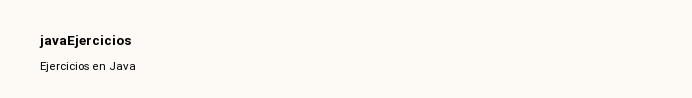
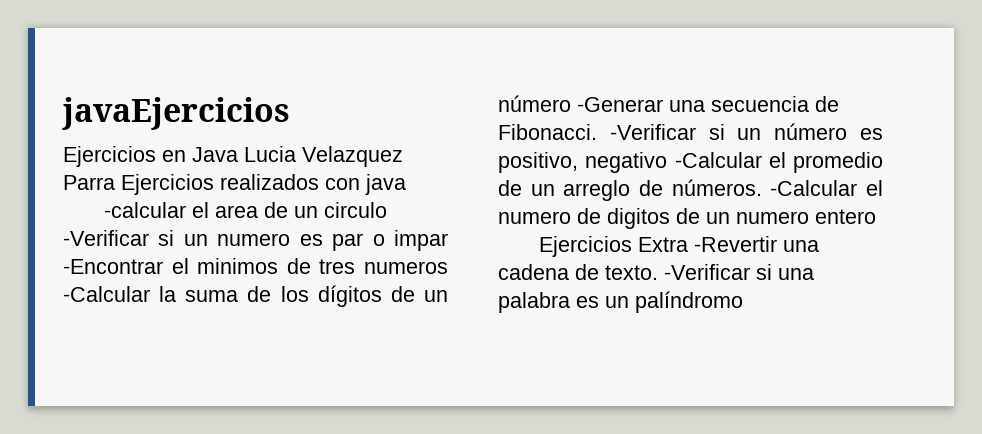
- Ejercicios en Java
+ Ejercicios en Java Lucia Velazquez Parra Ejercicios realizados con java
+ -calcular el area de un circulo -Verificar si un numero es par o impar -Encontrar el minimos de tres numeros -Calcular la suma de los dígitos de un número -Generar una secuencia de Fibonacci. -Verificar si un número es positivo, negativo -Calcular el promedio de un arreglo de números. -Calcular el numero de digitos de un numero entero
+ Ejercicios Extra -Revertir una cadena de texto. -Verificar si una palabra es un palíndromo

